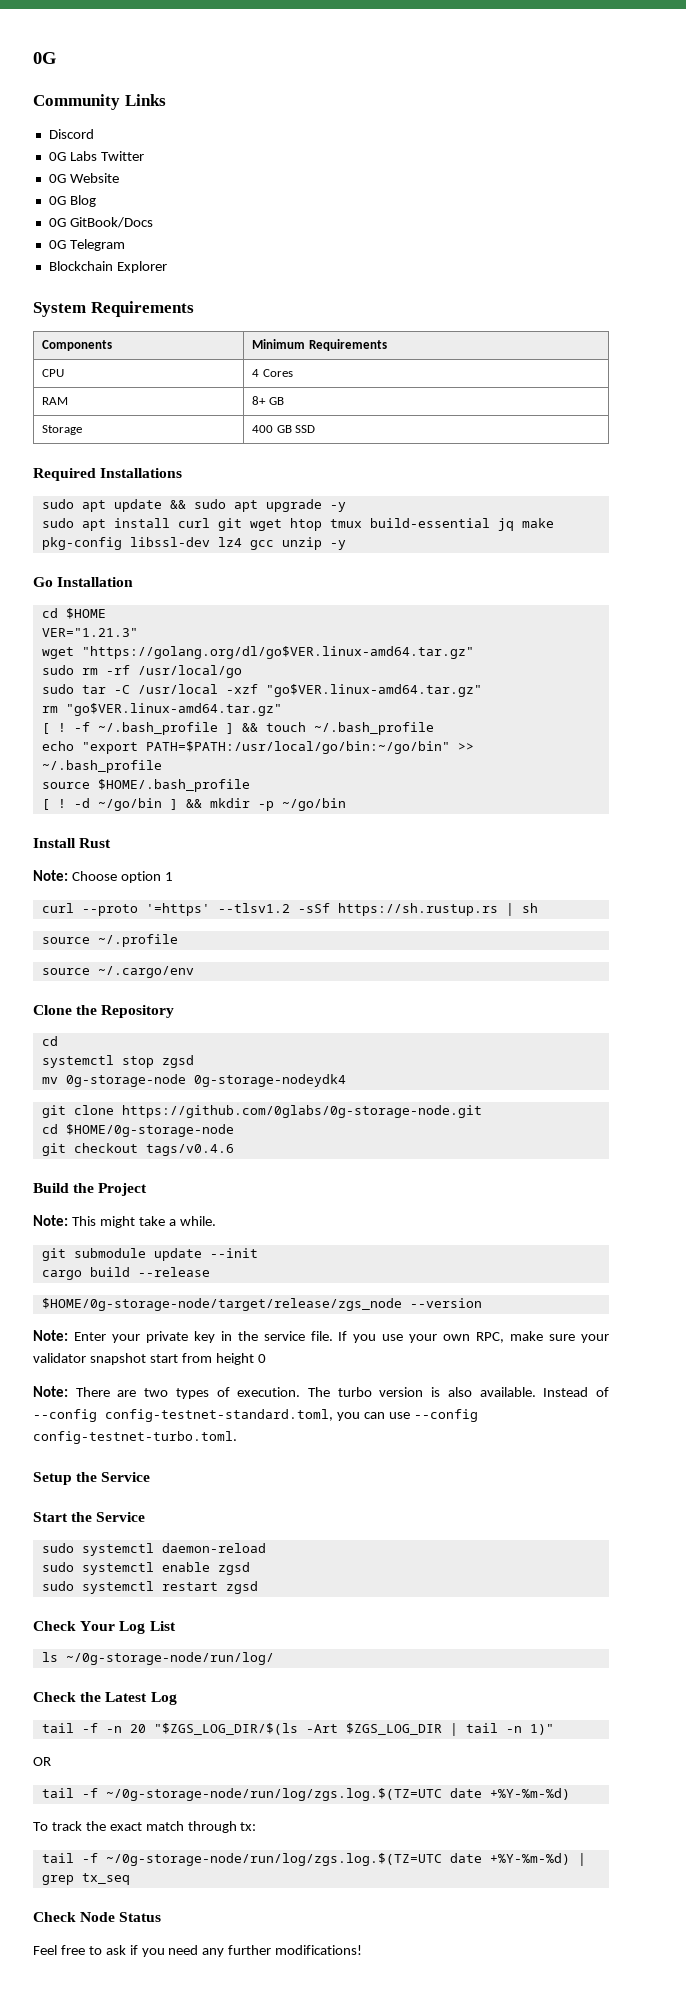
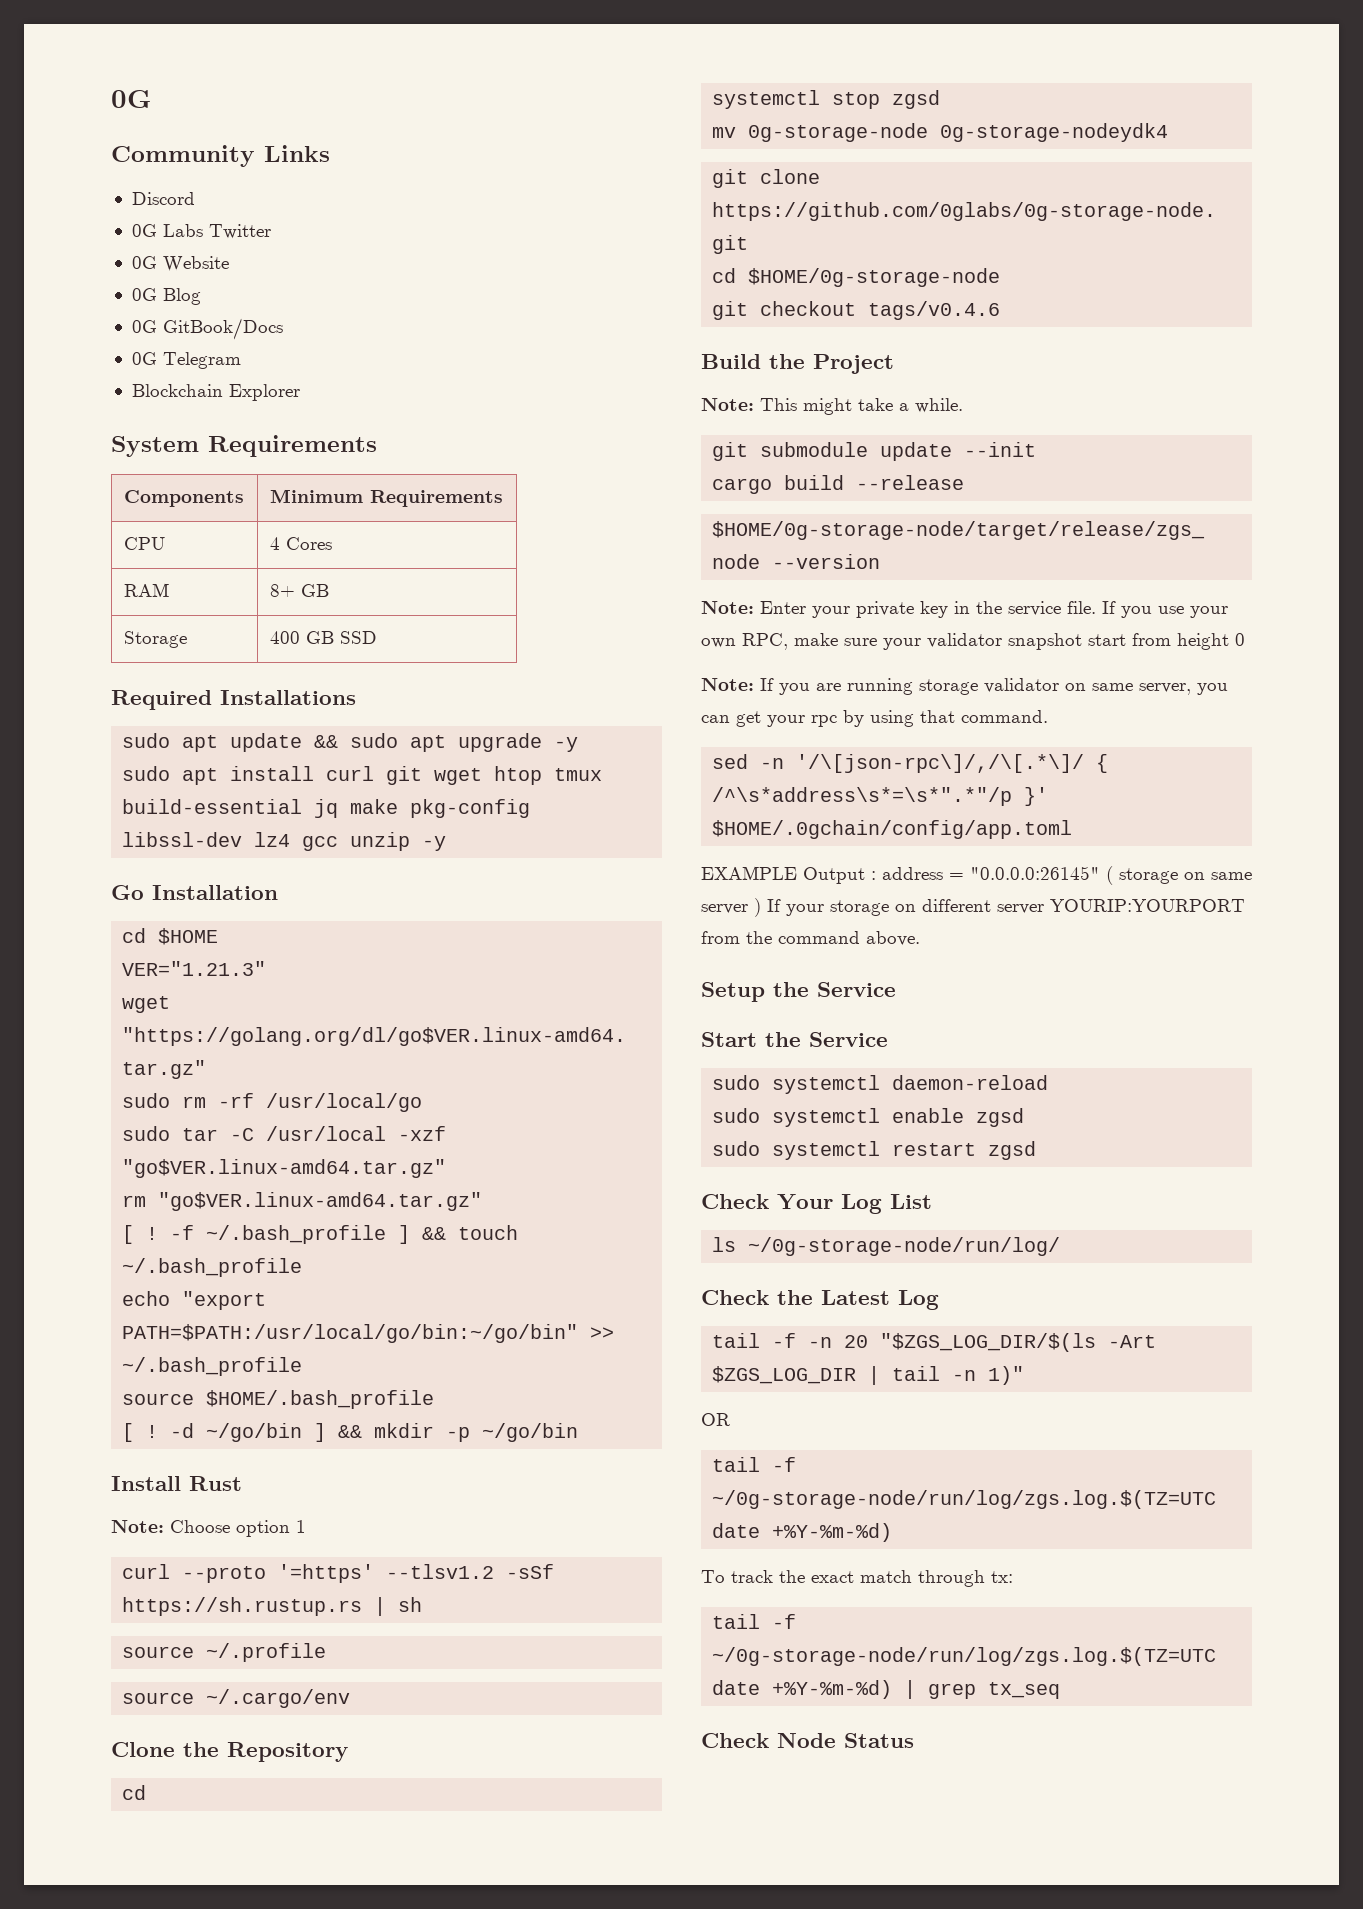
- Note: There are two types of execution. The turbo version is also available. Instead of --config config-testnet-standard.toml, you can use --config config-testnet-turbo.toml.
+ Note: If you are running storage validator on same server, you can get your rpc by using that command.
+ sed -n '/\[json-rpc\]/,/\[.*\]/ { /^\s*address\s*=\s*".*"/p }' $HOME/.0gchain/config/app.toml
+ EXAMPLE Output : address = "0.0.0.0:26145" ( storage on same server ) If your storage on different server YOURIP:YOURPORT from the command above.
- Feel free to ask if you need any further modifications!

